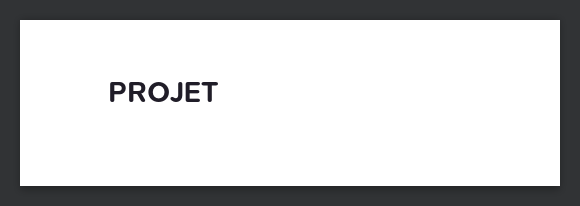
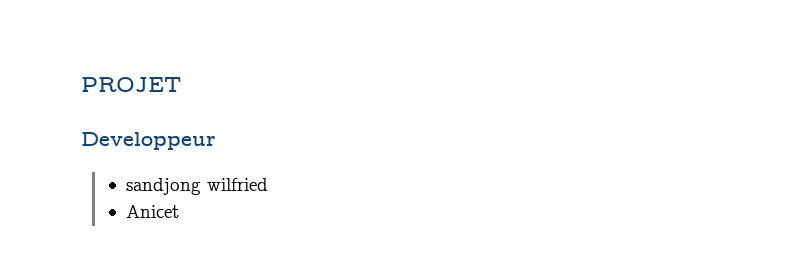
+ Developpeur
+ sandjong wilfried
+ Anicet

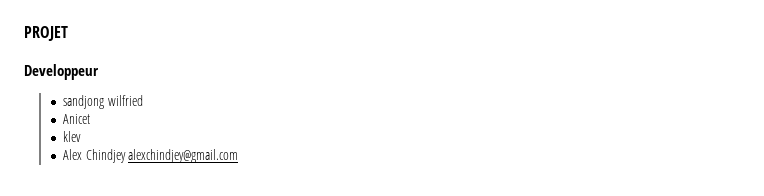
+ klev
+ Alex Chindjey alexchindjey@gmail.com

